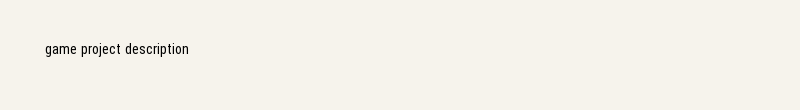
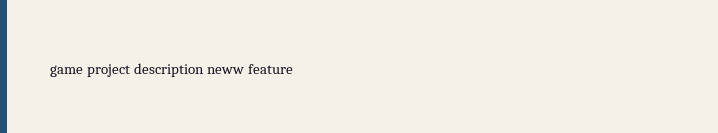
- game project description
+ game project description neww feature

